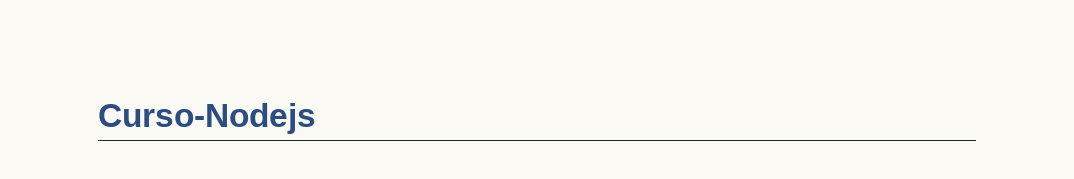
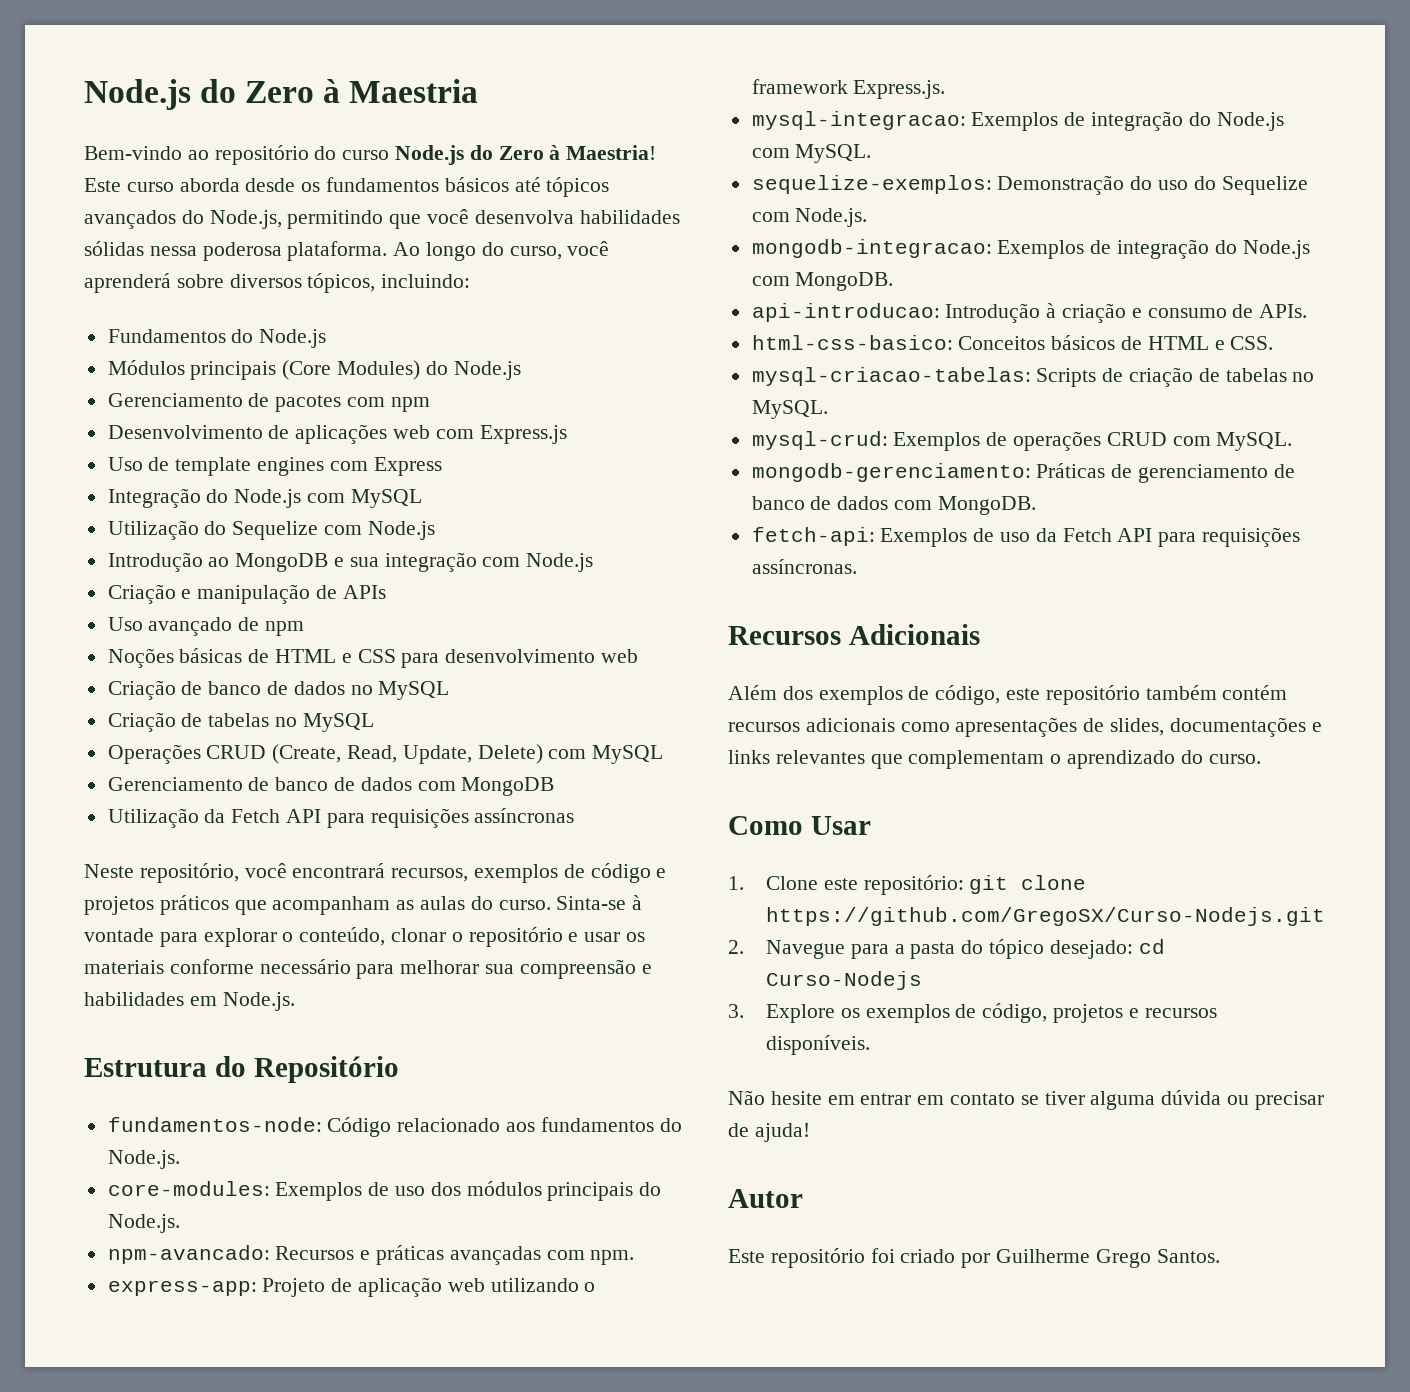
- Curso-Nodejs
+ Node.js do Zero à Maestria
+ Bem-vindo ao repositório do curso Node.js do Zero à Maestria! Este curso aborda desde os fundamentos básicos até tópicos avançados do Node.js, permitindo que você desenvolva habilidades sólidas nessa poderosa plataforma. Ao longo do curso, você aprenderá sobre diversos tópicos, incluindo:
+ Fundamentos do Node.js
+ Módulos principais (Core Modules) do Node.js
+ Gerenciamento de pacotes com npm
+ Desenvolvimento de aplicações web com Express.js
+ Uso de template engines com Express
+ Integração do Node.js com MySQL
+ Utilização do Sequelize com Node.js
+ Introdução ao MongoDB e sua integração com Node.js
+ Criação e manipulação de APIs
+ Uso avançado de npm
+ Noções básicas de HTML e CSS para desenvolvimento web
+ Criação de banco de dados no MySQL
+ Criação de tabelas no MySQL
+ Operações CRUD (Create, Read, Update, Delete) com MySQL
+ Gerenciamento de banco de dados com MongoDB
+ Utilização da Fetch API para requisições assíncronas
+ Neste repositório, você encontrará recursos, exemplos de código e projetos práticos que acompanham as aulas do curso. Sinta-se à vontade para explorar o conteúdo, clonar o repositório e usar os materiais conforme necessário para melhorar sua compreensão e habilidades em Node.js.
+ Estrutura do Repositório
+ fundamentos-node: Código relacionado aos fundamentos do Node.js.
+ core-modules: Exemplos de uso dos módulos principais do Node.js.
+ npm-avancado: Recursos e práticas avançadas com npm.
+ express-app: Projeto de aplicação web utilizando o framework Express.js.
+ mysql-integracao: Exemplos de integração do Node.js com MySQL.
+ sequelize-exemplos: Demonstração do uso do Sequelize com Node.js.
+ mongodb-integracao: Exemplos de integração do Node.js com MongoDB.
+ api-introducao: Introdução à criação e consumo de APIs.
+ html-css-basico: Conceitos básicos de HTML e CSS.
+ mysql-criacao-tabelas: Scripts de criação de tabelas no MySQL.
+ mysql-crud: Exemplos de operações CRUD com MySQL.
+ mongodb-gerenciamento: Práticas de gerenciamento de banco de dados com MongoDB.
+ fetch-api: Exemplos de uso da Fetch API para requisições assíncronas.
+ Recursos Adicionais
+ Além dos exemplos de código, este repositório também contém recursos adicionais como apresentações de slides, documentações e links relevantes que complementam o aprendizado do curso.
+ Como Usar
+ 1. Clone este repositório: git clone https://github.com/GregoSX/Curso-Nodejs.git
+ 2. Navegue para a pasta do tópico desejado: cd Curso-Nodejs
+ 3. Explore os exemplos de código, projetos e recursos disponíveis.
+ Não hesite em entrar em contato se tiver alguma dúvida ou precisar de ajuda!
+ Autor
+ Este repositório foi criado por Guilherme Grego Santos.

